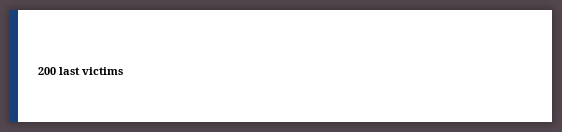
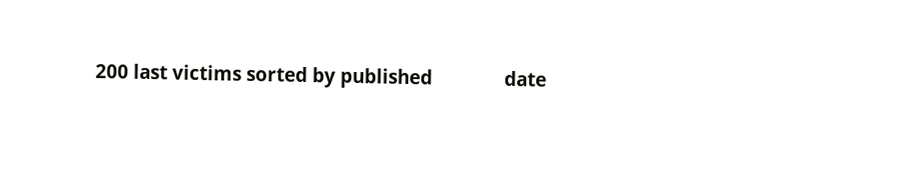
- 200 last victims
+ 200 last victims sorted by published date

